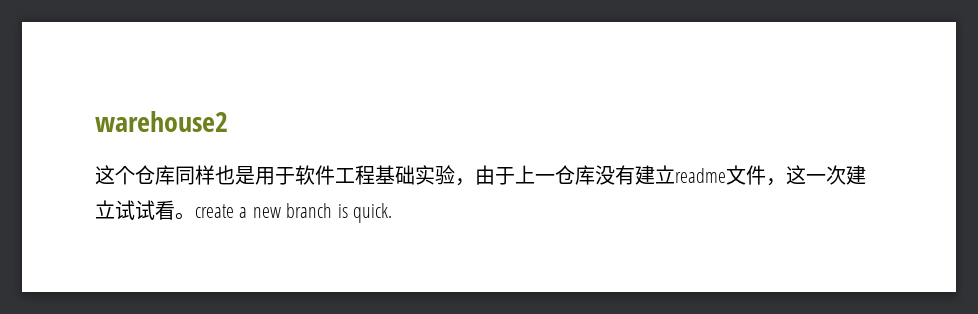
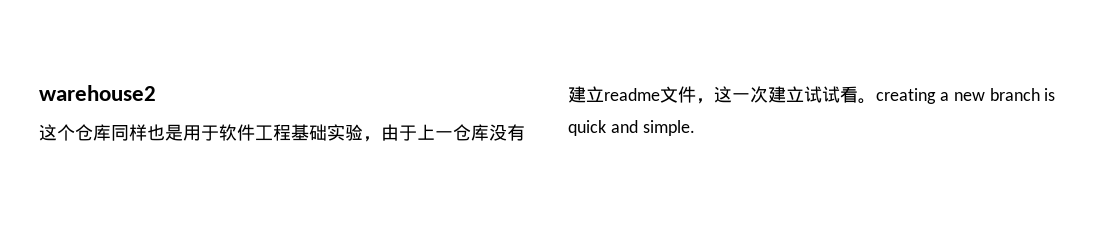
- 这个仓库同样也是用于软件工程基础实验，由于上一仓库没有建立readme文件，这一次建立试试看。create a new branch is quick.
+ 这个仓库同样也是用于软件工程基础实验，由于上一仓库没有建立readme文件，这一次建立试试看。creating a new branch is quick and simple.

